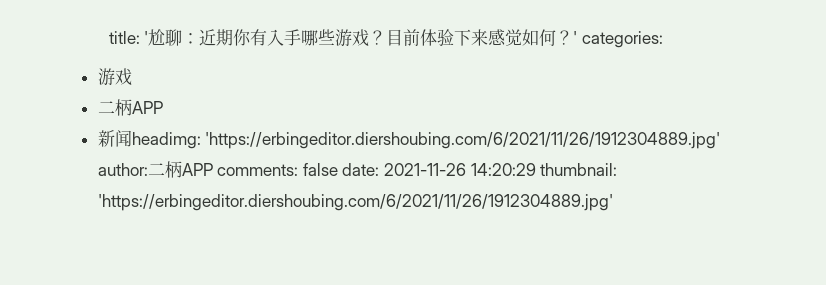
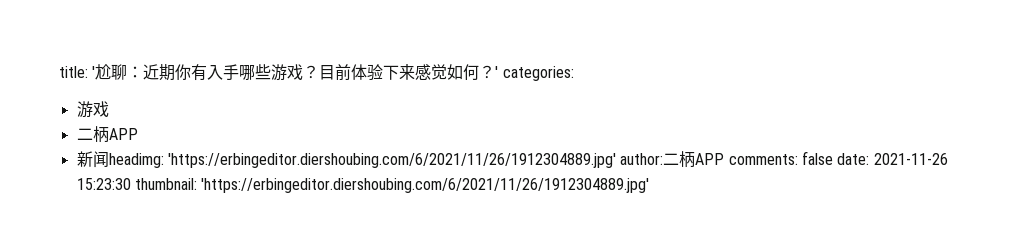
- 新闻headimg: 'https://erbingeditor.diershoubing.com/6/2021/11/26/1912304889.jpg' author:二柄APP comments: false date: 2021-11-26 14:20:29 thumbnail: 'https://erbingeditor.diershoubing.com/6/2021/11/26/1912304889.jpg'
+ 新闻headimg: 'https://erbingeditor.diershoubing.com/6/2021/11/26/1912304889.jpg' author:二柄APP comments: false date: 2021-11-26 15:23:30 thumbnail: 'https://erbingeditor.diershoubing.com/6/2021/11/26/1912304889.jpg'

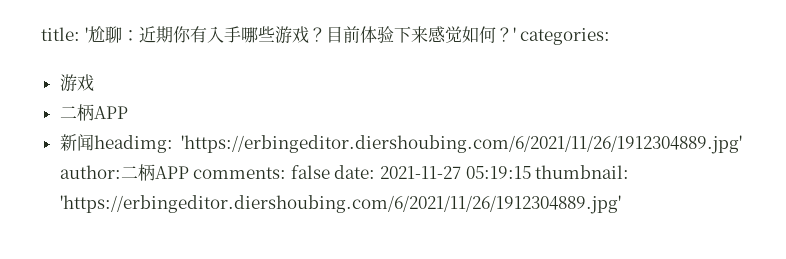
- 新闻headimg: 'https://erbingeditor.diershoubing.com/6/2021/11/26/1912304889.jpg' author:二柄APP comments: false date: 2021-11-26 15:23:30 thumbnail: 'https://erbingeditor.diershoubing.com/6/2021/11/26/1912304889.jpg'
+ 新闻headimg: 'https://erbingeditor.diershoubing.com/6/2021/11/26/1912304889.jpg' author:二柄APP comments: false date: 2021-11-27 05:19:15 thumbnail: 'https://erbingeditor.diershoubing.com/6/2021/11/26/1912304889.jpg'

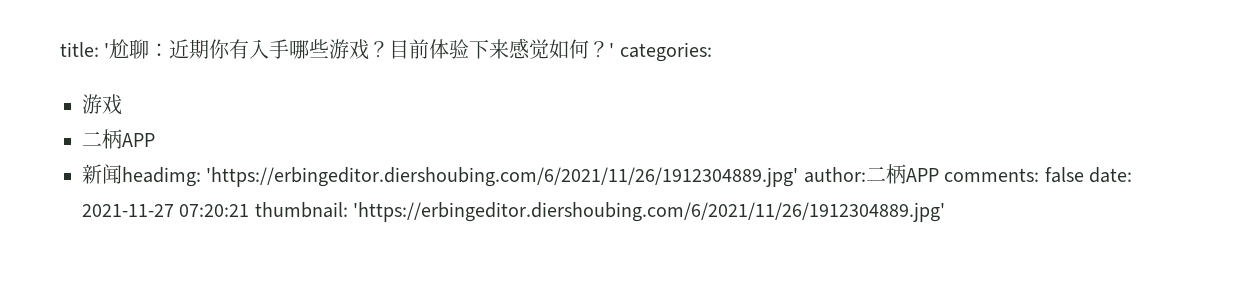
- 新闻headimg: 'https://erbingeditor.diershoubing.com/6/2021/11/26/1912304889.jpg' author:二柄APP comments: false date: 2021-11-27 05:19:15 thumbnail: 'https://erbingeditor.diershoubing.com/6/2021/11/26/1912304889.jpg'
+ 新闻headimg: 'https://erbingeditor.diershoubing.com/6/2021/11/26/1912304889.jpg' author:二柄APP comments: false date: 2021-11-27 07:20:21 thumbnail: 'https://erbingeditor.diershoubing.com/6/2021/11/26/1912304889.jpg'

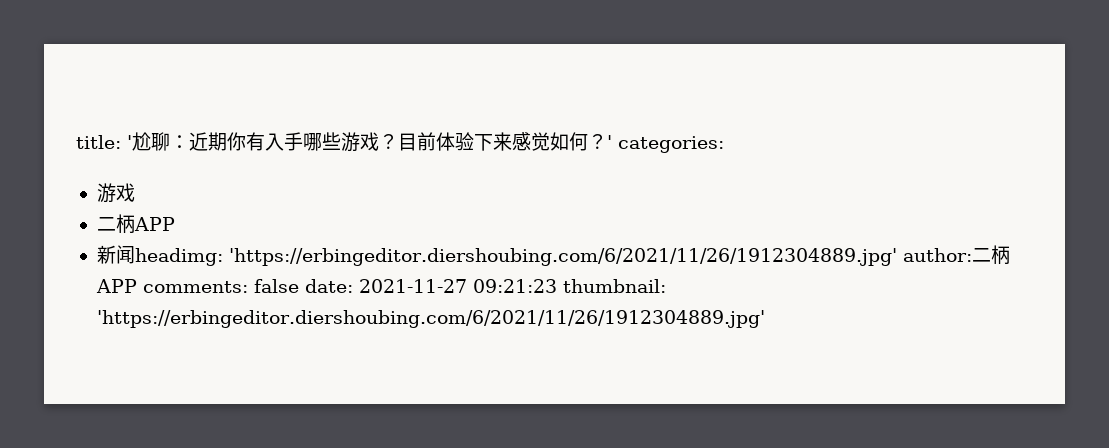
- 新闻headimg: 'https://erbingeditor.diershoubing.com/6/2021/11/26/1912304889.jpg' author:二柄APP comments: false date: 2021-11-27 07:20:21 thumbnail: 'https://erbingeditor.diershoubing.com/6/2021/11/26/1912304889.jpg'
+ 新闻headimg: 'https://erbingeditor.diershoubing.com/6/2021/11/26/1912304889.jpg' author:二柄APP comments: false date: 2021-11-27 09:21:23 thumbnail: 'https://erbingeditor.diershoubing.com/6/2021/11/26/1912304889.jpg'

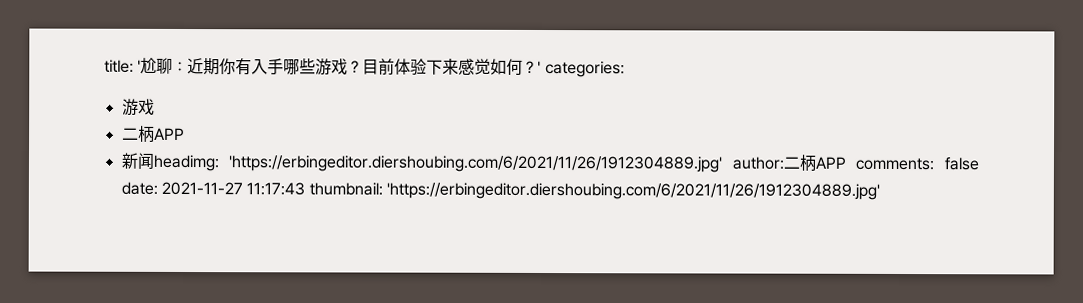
- 新闻headimg: 'https://erbingeditor.diershoubing.com/6/2021/11/26/1912304889.jpg' author:二柄APP comments: false date: 2021-11-27 09:21:23 thumbnail: 'https://erbingeditor.diershoubing.com/6/2021/11/26/1912304889.jpg'
+ 新闻headimg: 'https://erbingeditor.diershoubing.com/6/2021/11/26/1912304889.jpg' author:二柄APP comments: false date: 2021-11-27 11:17:43 thumbnail: 'https://erbingeditor.diershoubing.com/6/2021/11/26/1912304889.jpg'

